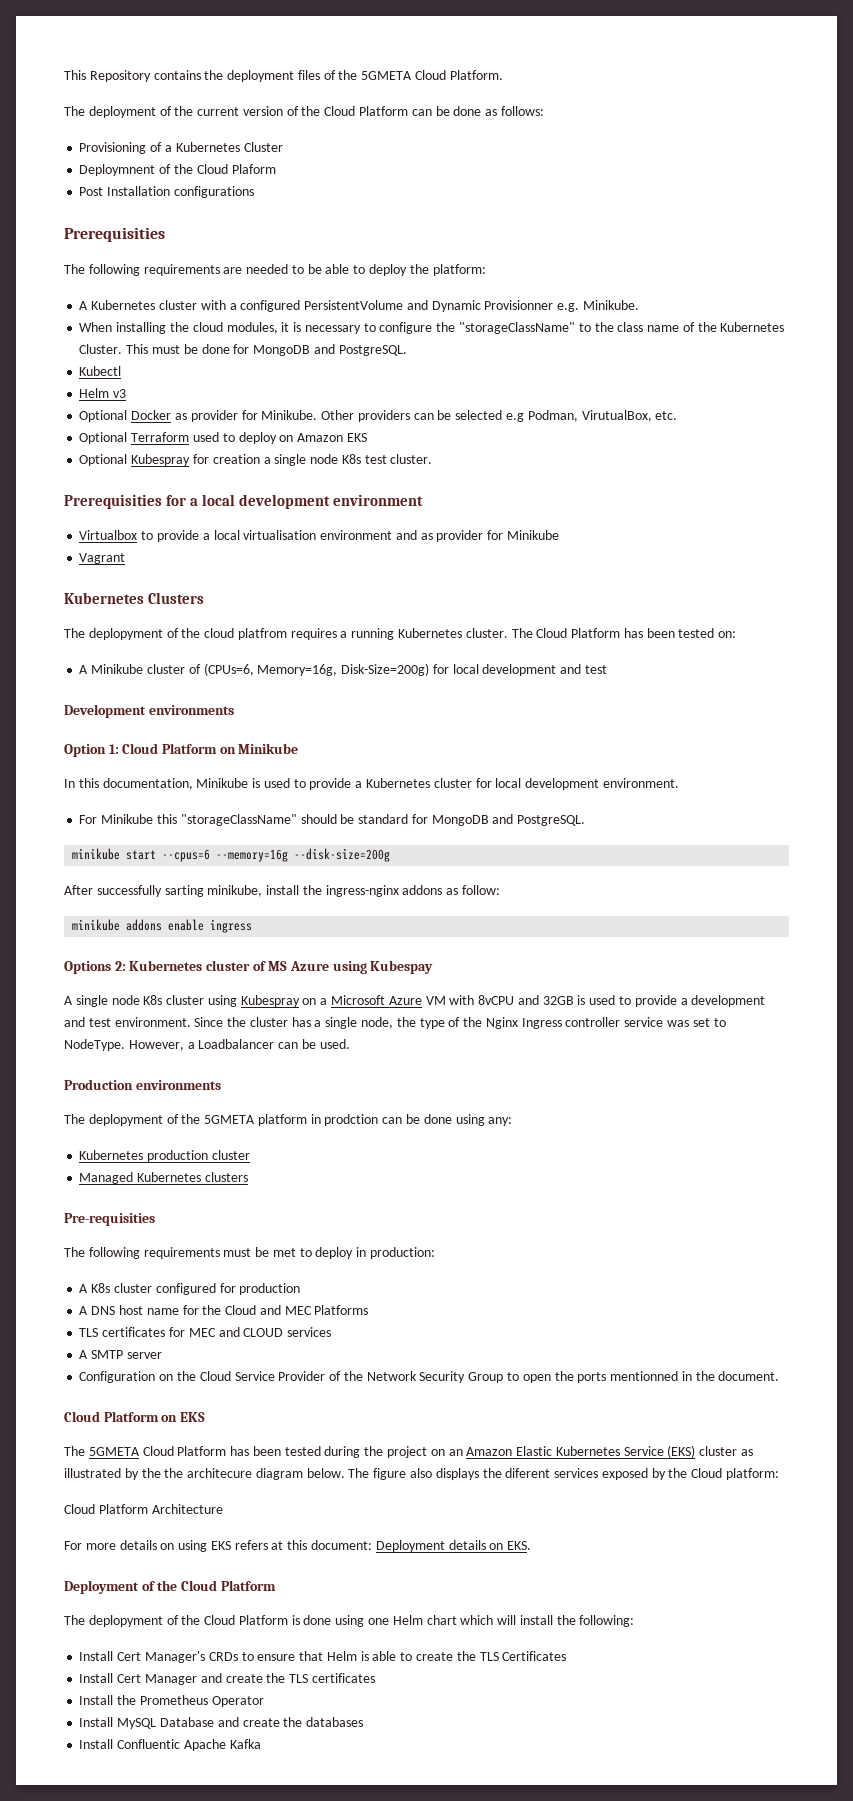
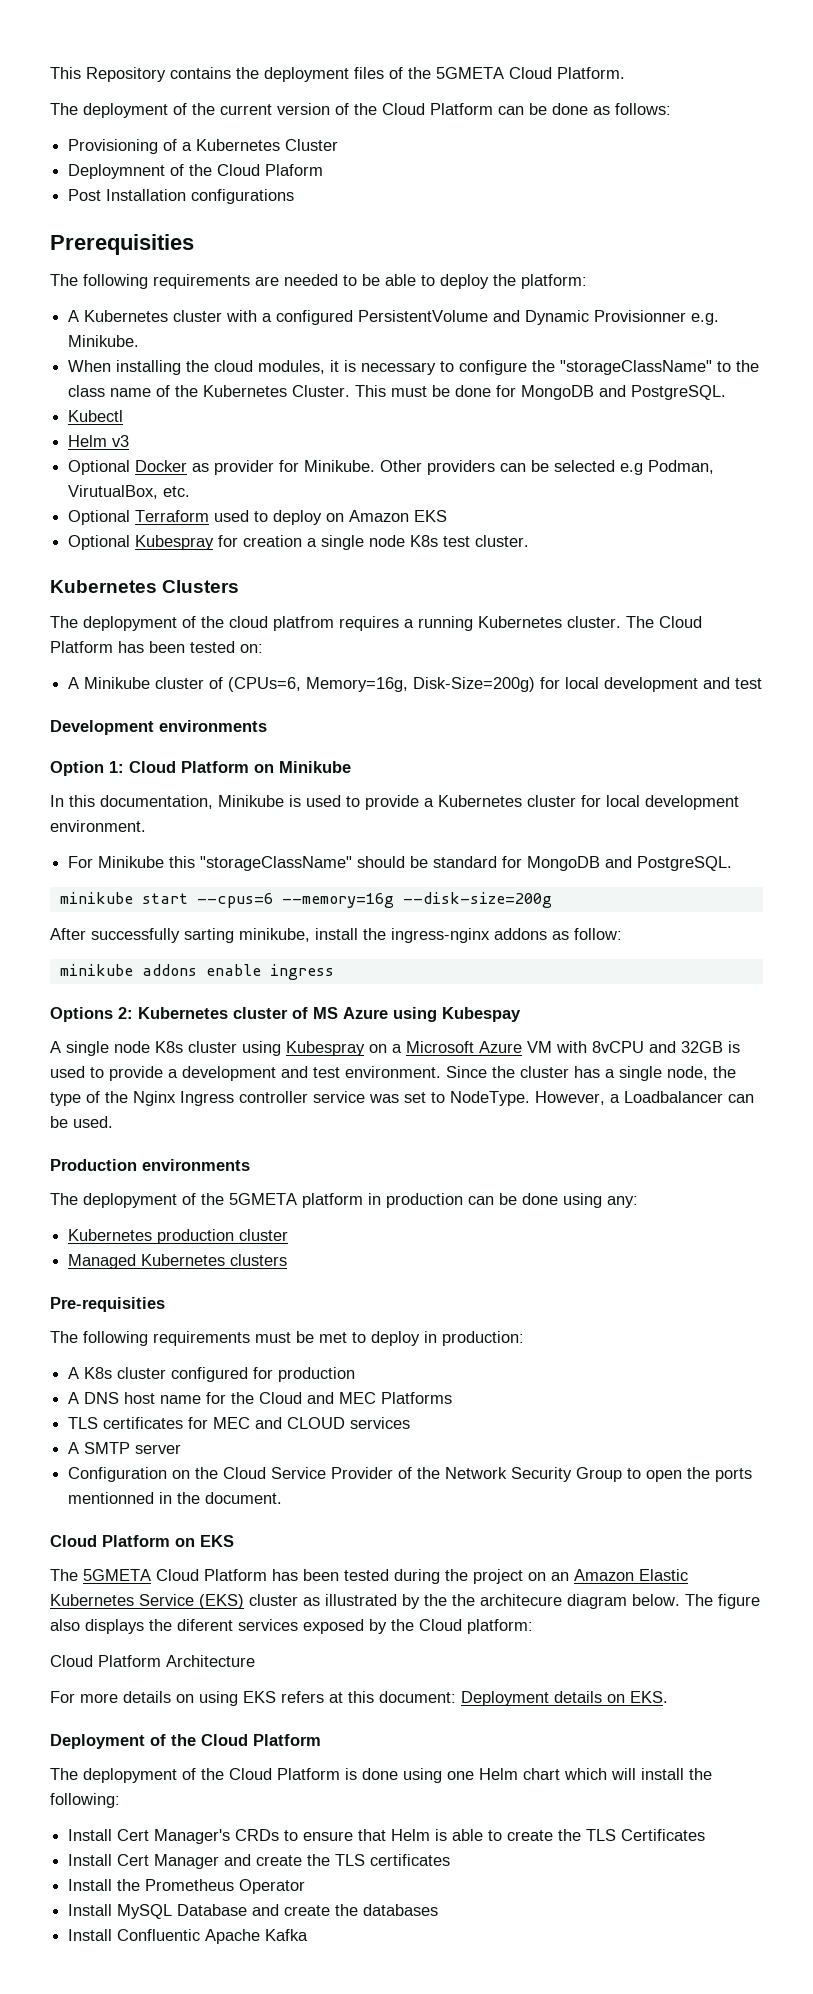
- Prerequisities for a local development environment
- Virtualbox to provide a local virtualisation environment and as provider for Minikube
- Vagrant
- The deplopyment of the 5GMETA platform in prodction can be done using any:
+ The deplopyment of the 5GMETA platform in production can be done using any:

